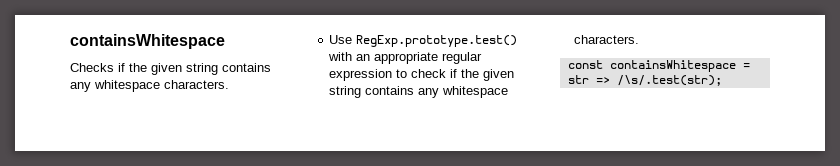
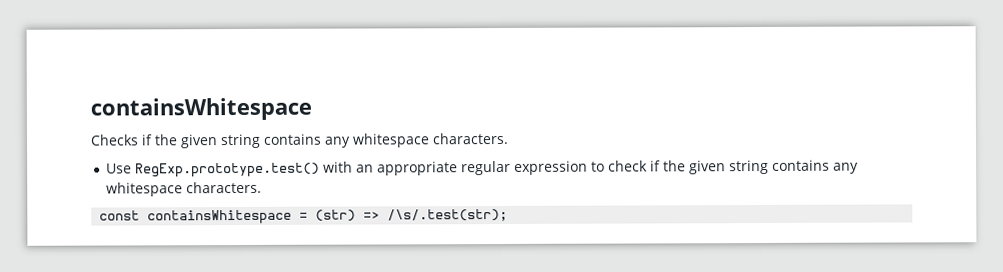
- const containsWhitespace = str => /\s/.test(str);
+ const containsWhitespace = (str) => /\s/.test(str);

